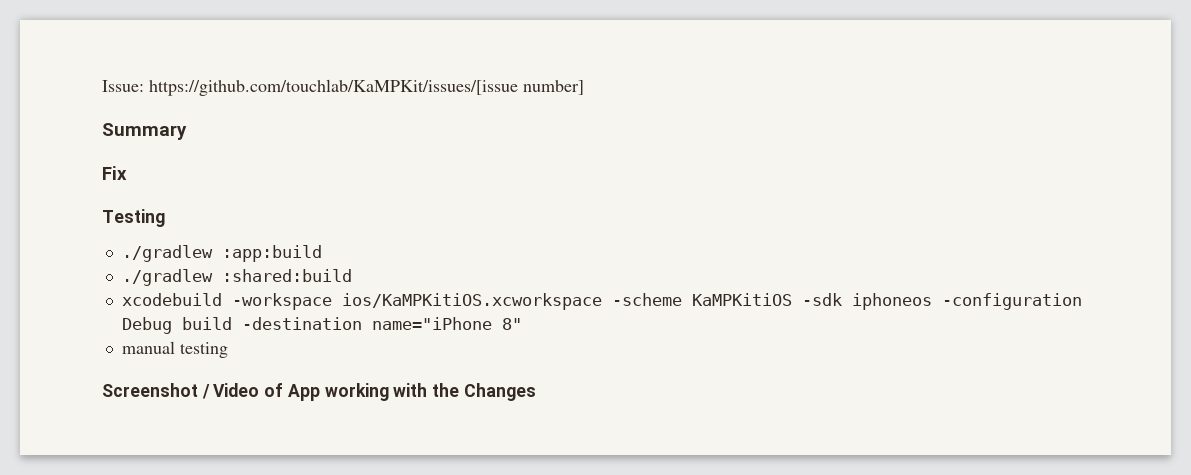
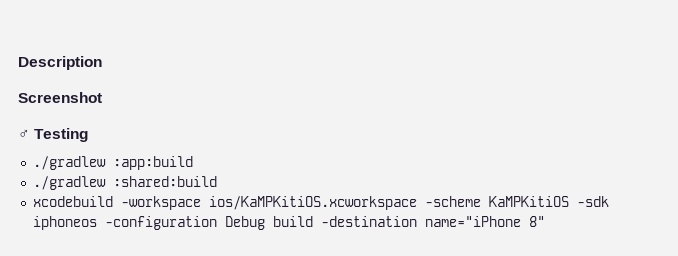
- Issue: https://github.com/touchlab/KaMPKit/issues/[issue number]
- Summary
- Fix
- Testing
+ Description
+ Screenshot
+ ♂ Testing
- manual testing
- Screenshot / Video of App working with the Changes

